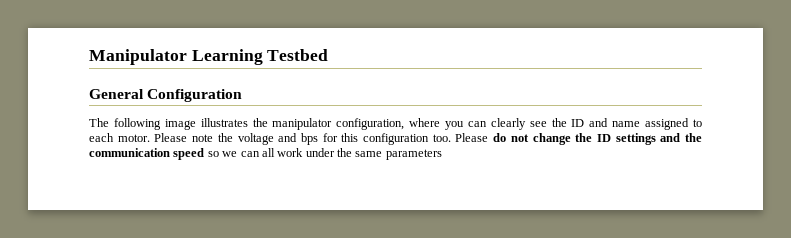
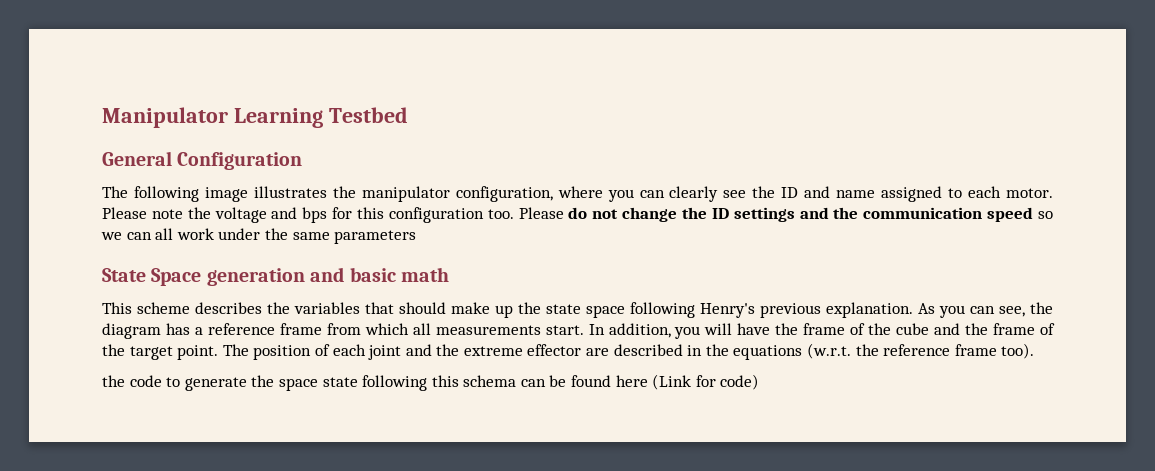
+ State Space generation and basic math
+ This scheme describes the variables that should make up the state space following Henry's previous explanation. As you can see, the diagram has a reference frame from which all measurements start. In addition, you will have the frame of the cube and the frame of the target point. The position of each joint and the extreme effector are described in the equations (w.r.t. the reference frame too).
+ the code to generate the space state following this schema can be found here (Link for code)

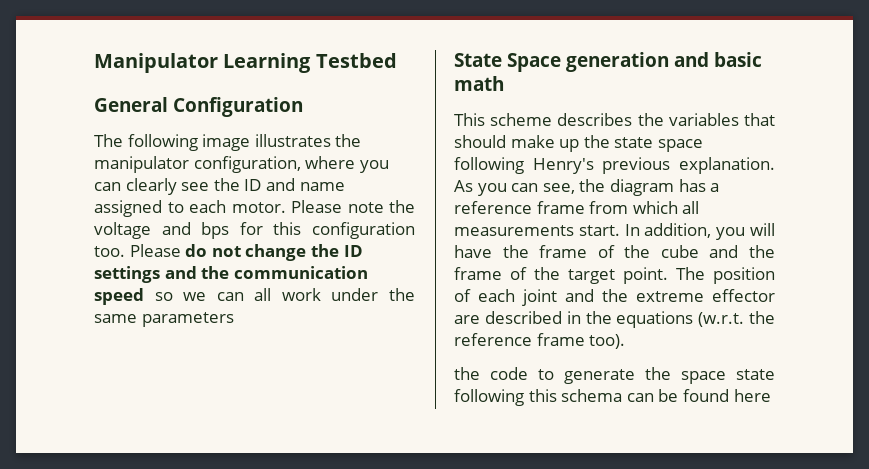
- the code to generate the space state following this schema can be found here (Link for code)
+ the code to generate the space state following this schema can be found here

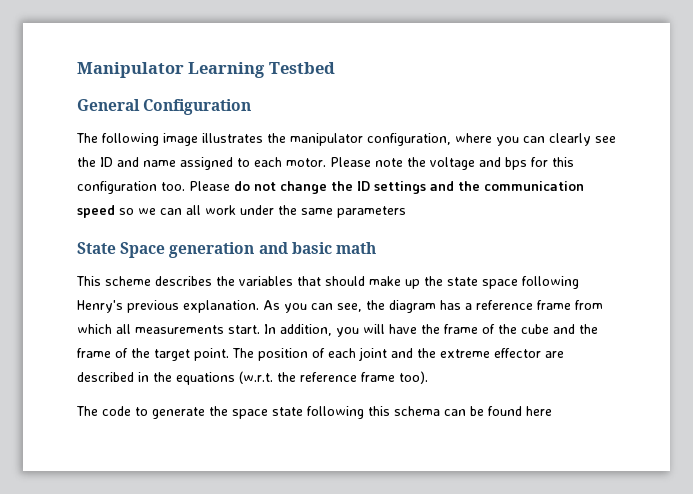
- the code to generate the space state following this schema can be found here
+ The code to generate the space state following this schema can be found here

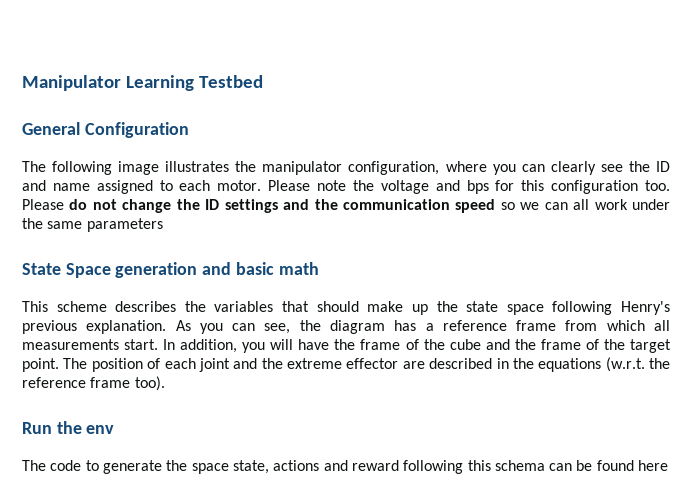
+ Run the env
- The code to generate the space state following this schema can be found here
+ The code to generate the space state, actions and reward following this schema can be found here

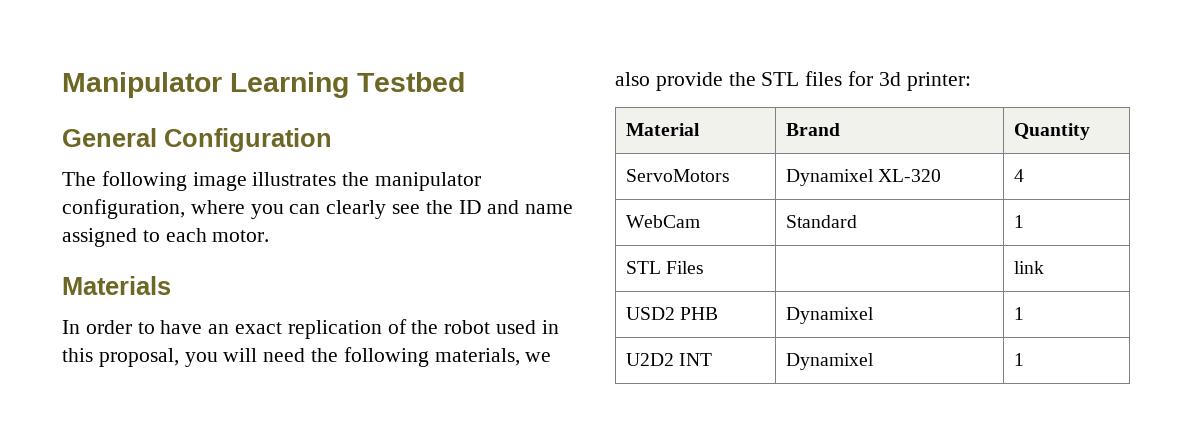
- The following image illustrates the manipulator configuration, where you can clearly see the ID and name assigned to each motor. Please note the voltage and bps for this configuration too. Please do not change the ID settings and the communication speed so we can all work under the same parameters
- State Space generation and basic math
- This scheme describes the variables that should make up the state space following Henry's previous explanation. As you can see, the diagram has a reference frame from which all measurements start. In addition, you will have the frame of the cube and the frame of the target point. The position of each joint and the extreme effector are described in the equations (w.r.t. the reference frame too).
- Run the env
- The code to generate the space state, actions and reward following this schema can be found here
+ The following image illustrates the manipulator configuration, where you can clearly see the ID and name assigned to each motor.
+ Materials
+ In order to have an exact replication of the robot used in this proposal, you will need the following materials, we also provide the STL files for 3d printer:
+ Material | Brand | Quantity
+ ServoMotors | Dynamixel XL-320 | 4
+ WebCam | Standard | 1
+ STL Files | | link
+ USD2 PHB | Dynamixel | 1
+ U2D2 INT | Dynamixel | 1

